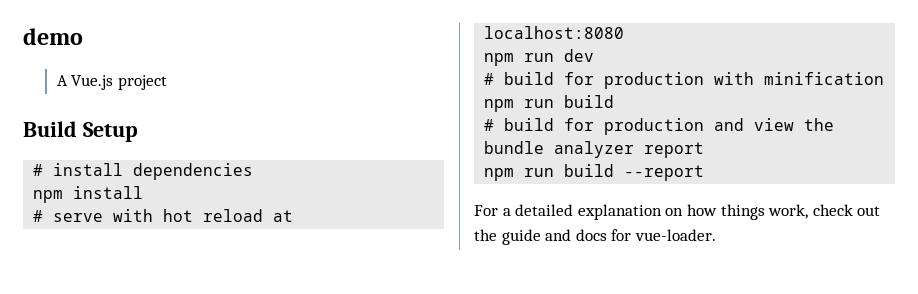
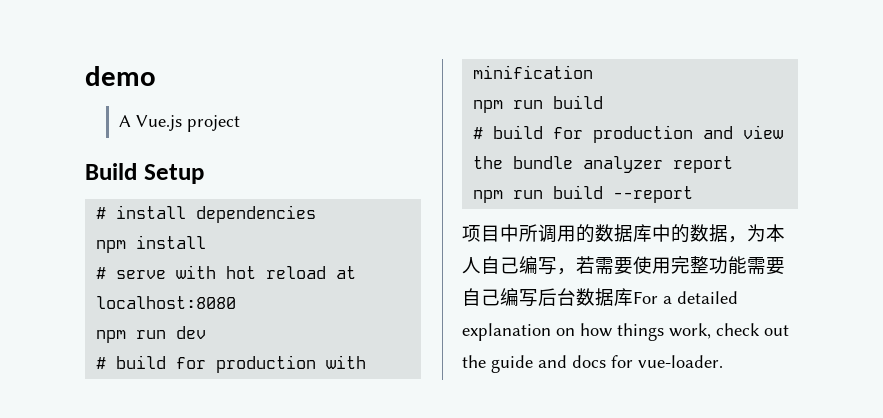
- For a detailed explanation on how things work, check out the guide and docs for vue-loader.
+ 项目中所调用的数据库中的数据，为本人自己编写，若需要使用完整功能需要自己编写后台数据库For a detailed explanation on how things work, check out the guide and docs for vue-loader.

